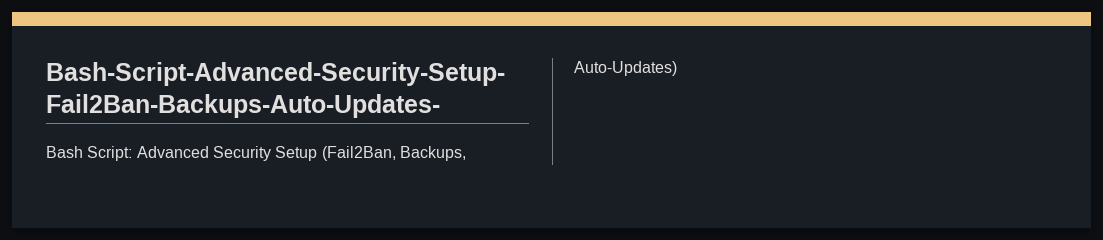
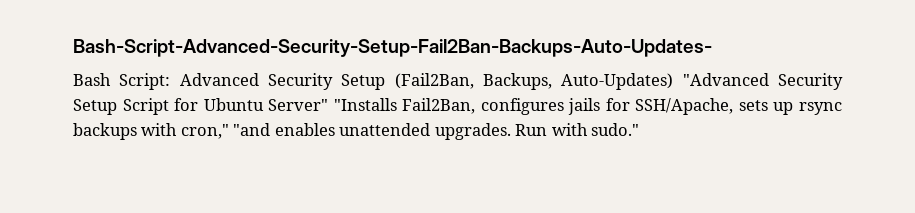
- Bash Script: Advanced Security Setup (Fail2Ban, Backups, Auto-Updates)
+ Bash Script: Advanced Security Setup (Fail2Ban, Backups, Auto-Updates) "Advanced Security Setup Script for Ubuntu Server" "Installs Fail2Ban, configures jails for SSH/Apache, sets up rsync backups with cron," "and enables unattended upgrades. Run with sudo."

